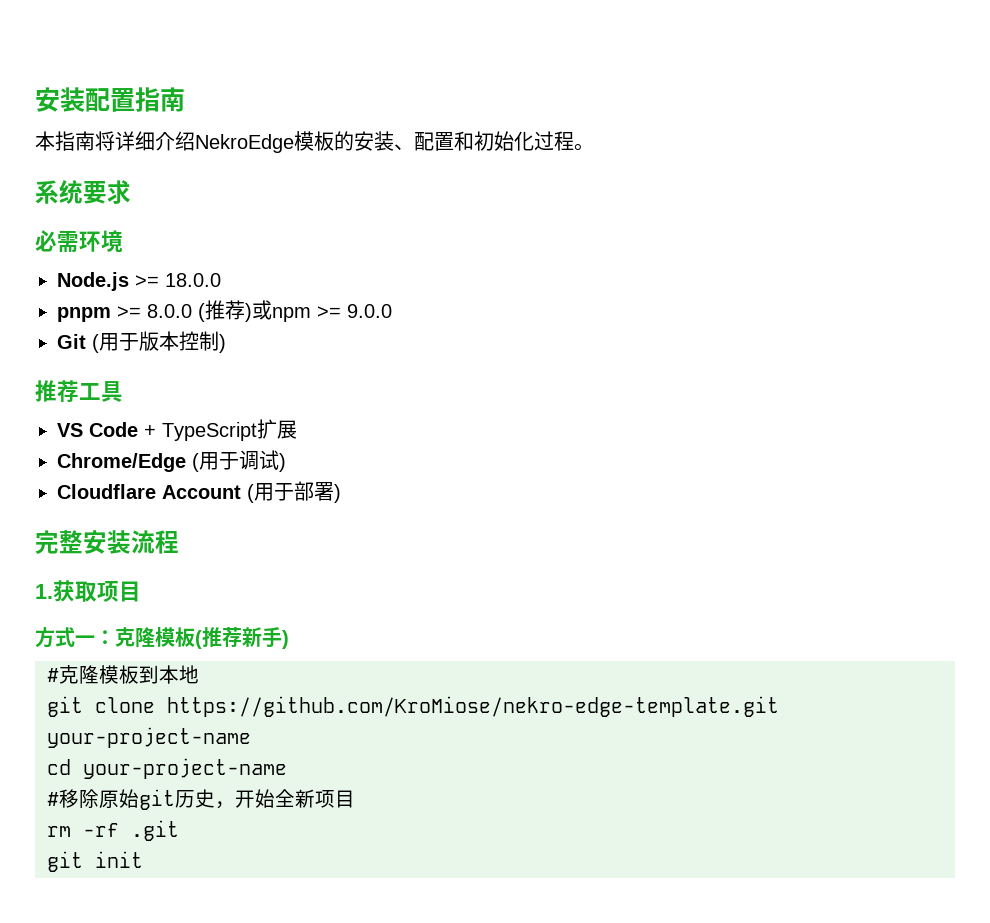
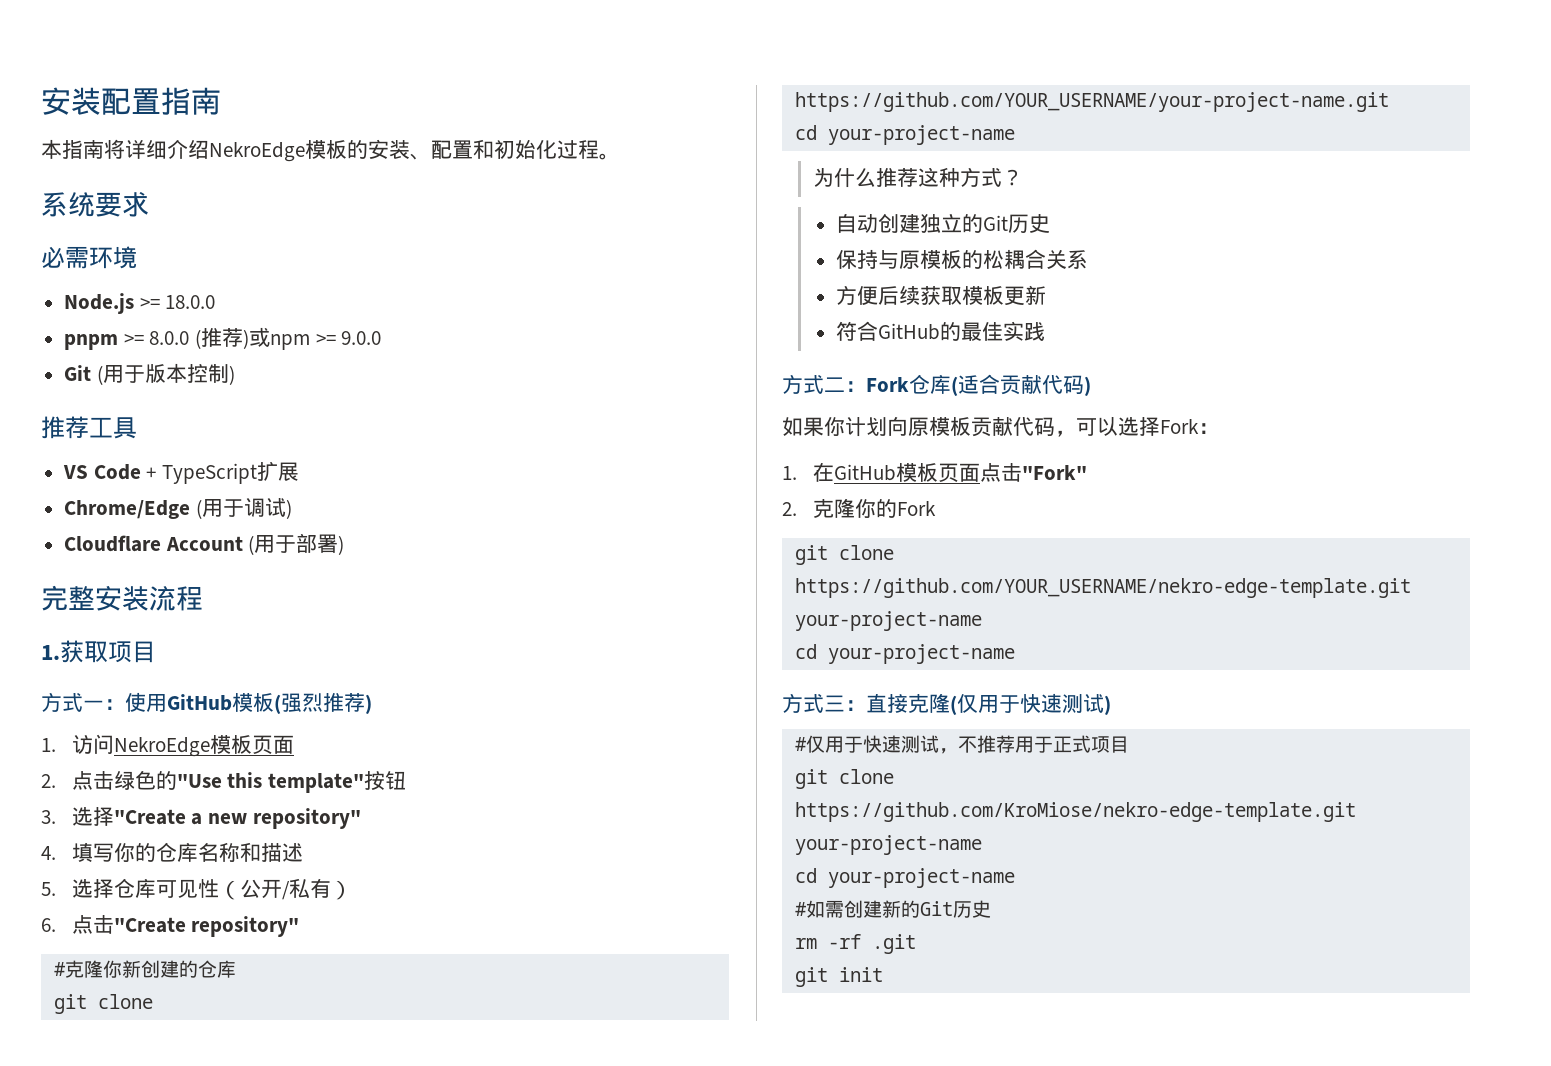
- 方式一：克隆模板(推荐新手)
- #克隆模板到本地
+ 方式一：使用GitHub模板(强烈推荐)
+ 1.访问NekroEdge模板页面
+ 2.点击绿色的"Use this template"按钮
+ 3.选择"Create a new repository"
+ 4.填写你的仓库名称和描述
+ 5.选择仓库可见性（公开/私有）
+ 6.点击"Create repository"
+ #克隆你新创建的仓库
+ git clone https://github.com/YOUR_USERNAME/your-project-name.git
+ cd your-project-name
+ 为什么推荐这种方式？
+ 自动创建独立的Git历史
+ 保持与原模板的松耦合关系
+ 方便后续获取模板更新
+ 符合GitHub的最佳实践
+ 方式二：Fork仓库(适合贡献代码)
+ 如果你计划向原模板贡献代码，可以选择Fork：
+ 1.在GitHub模板页面点击"Fork"
+ 2.克隆你的Fork
+ git clone https://github.com/YOUR_USERNAME/nekro-edge-template.git your-project-name
+ cd your-project-name
+ 方式三：直接克隆(仅用于快速测试)
+ #仅用于快速测试，不推荐用于正式项目
- #移除原始git历史，开始全新项目
+ #如需创建新的Git历史

